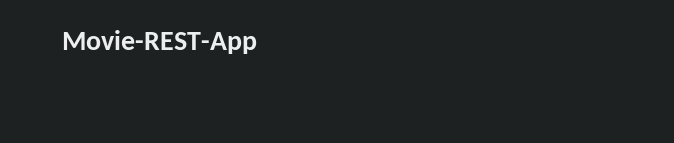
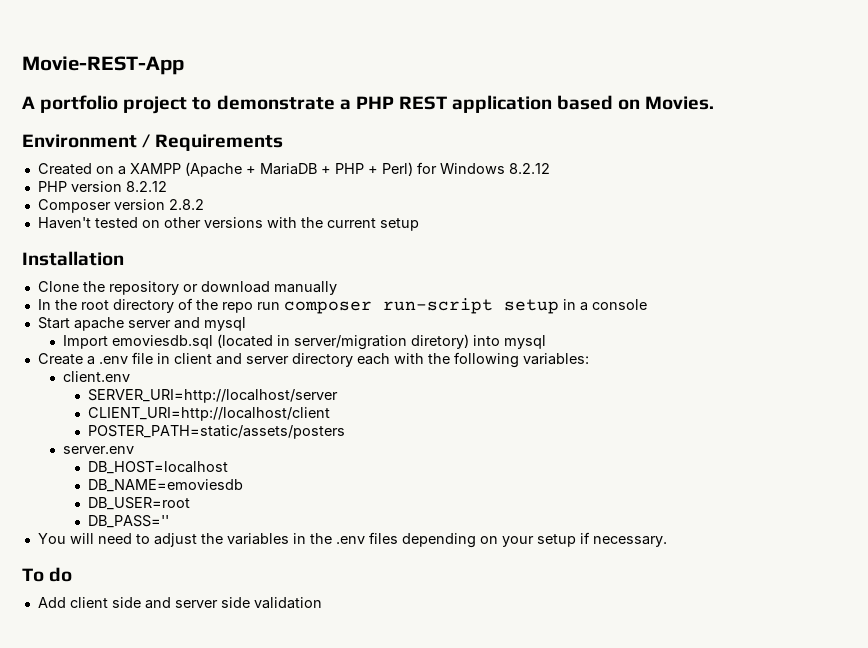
+ A portfolio project to demonstrate a PHP REST application based on Movies.
+ Environment / Requirements
+ Created on a XAMPP (Apache + MariaDB + PHP + Perl) for Windows 8.2.12
+ PHP version 8.2.12
+ Composer version 2.8.2
+ Haven't tested on other versions with the current setup
+ Installation
+ Clone the repository or download manually
+ In the root directory of the repo run composer run-script setup in a console
+ Start apache server and mysql
+ Import emoviesdb.sql (located in server/migration diretory) into mysql
+ Create a .env file in client and server directory each with the following variables:
+ client.env
+ SERVER_URI=http://localhost/server
+ CLIENT_URI=http://localhost/client
+ POSTER_PATH=static/assets/posters
+ server.env
+ DB_HOST=localhost
+ DB_NAME=emoviesdb
+ DB_USER=root
+ DB_PASS=''
+ You will need to adjust the variables in the .env files depending on your setup if necessary.
+ To do
+ Add client side and server side validation

